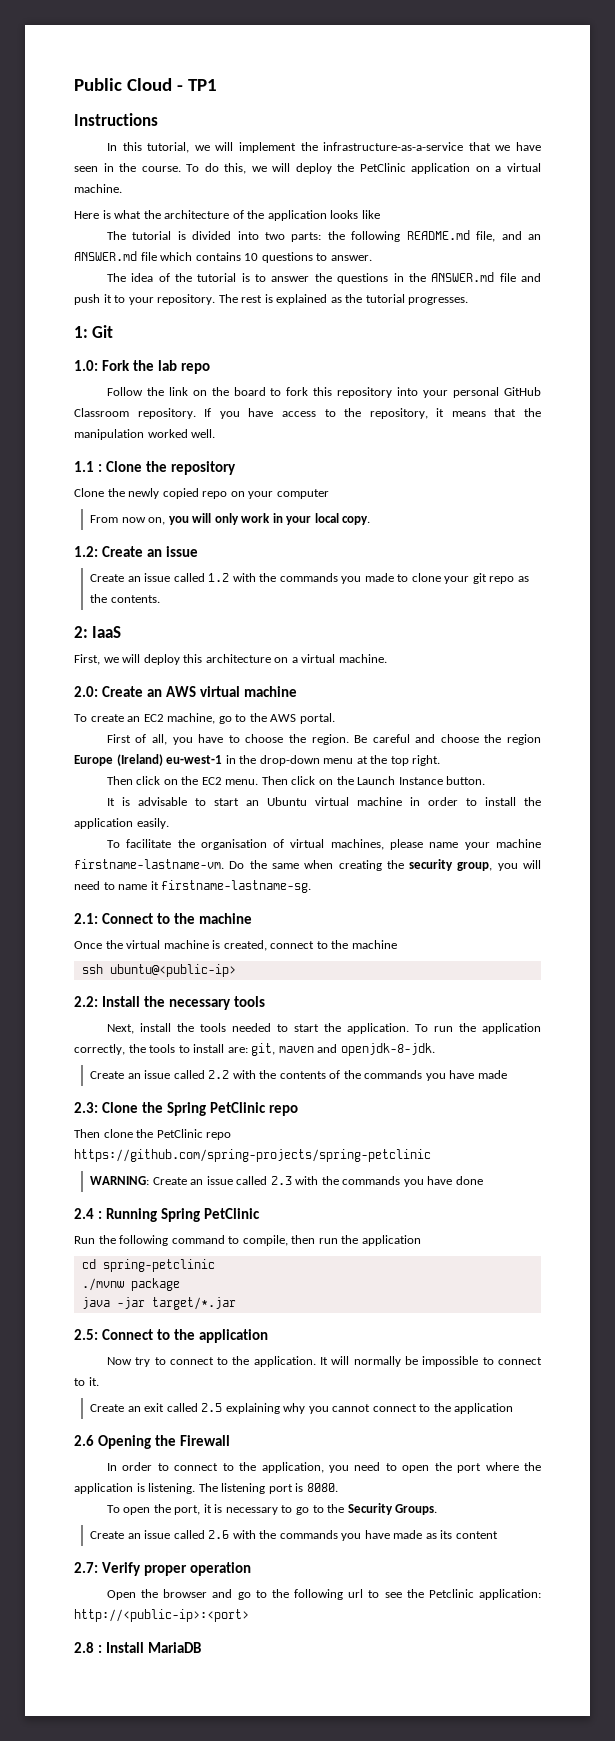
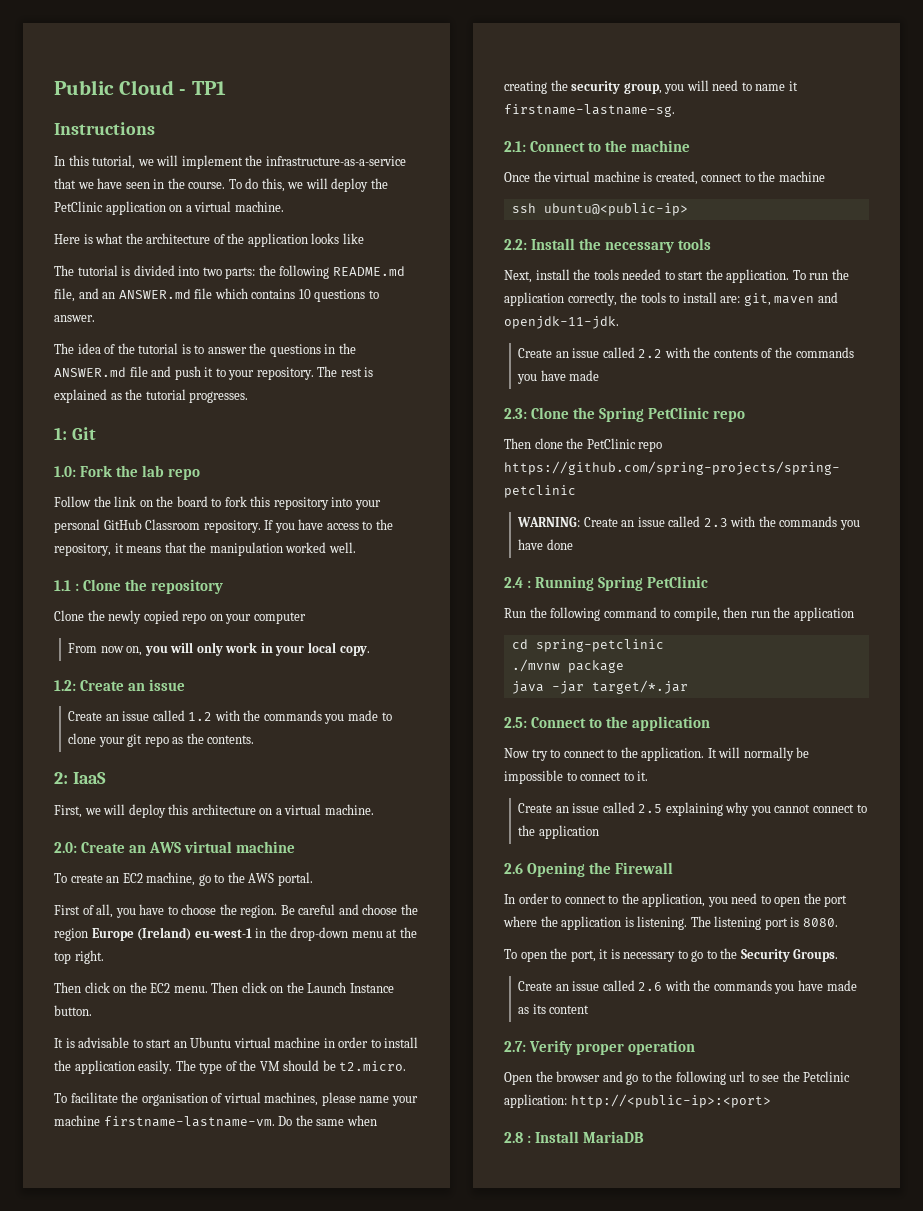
+ The type of the VM should be t2.micro.
- To run the application correctly, the tools to install are: git, maven and openjdk-8-jdk.
+ To run the application correctly, the tools to install are: git, maven and openjdk-11-jdk.
- Create an exit called 2.5 explaining why you cannot connect to the application
+ Create an issue called 2.5 explaining why you cannot connect to the application

